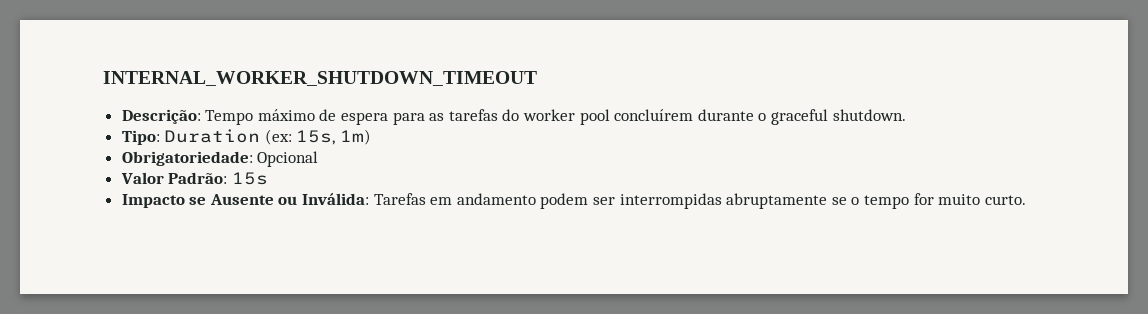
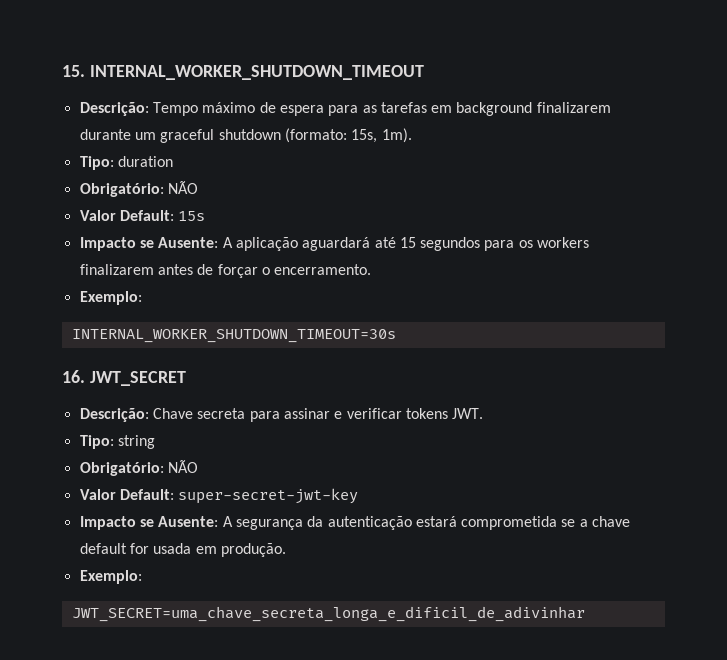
- INTERNAL_WORKER_SHUTDOWN_TIMEOUT
+ 15. INTERNAL_WORKER_SHUTDOWN_TIMEOUT
- Descrição: Tempo máximo de espera para as tarefas do worker pool concluírem durante o graceful shutdown.
- Tipo: Duration (ex: 15s, 1m)
- Obrigatoriedade: Opcional
- Valor Padrão: 15s
+ Descrição: Tempo máximo de espera para as tarefas em background finalizarem durante um graceful shutdown (formato: 15s, 1m).
+ Tipo: duration
+ Obrigatório: NÃO
+ Valor Default: 15s
- Impacto se Ausente ou Inválida: Tarefas em andamento podem ser interrompidas abruptamente se o tempo for muito curto.
+ Impacto se Ausente: A aplicação aguardará até 15 segundos para os workers finalizarem antes de forçar o encerramento.
+ Exemplo:
+ INTERNAL_WORKER_SHUTDOWN_TIMEOUT=30s
+ 16. JWT_SECRET
+ Descrição: Chave secreta para assinar e verificar tokens JWT.
+ Tipo: string
+ Obrigatório: NÃO
+ Valor Default: super-secret-jwt-key
+ Impacto se Ausente: A segurança da autenticação estará comprometida se a chave default for usada em produção.
+ Exemplo:
+ JWT_SECRET=uma_chave_secreta_longa_e_dificil_de_adivinhar

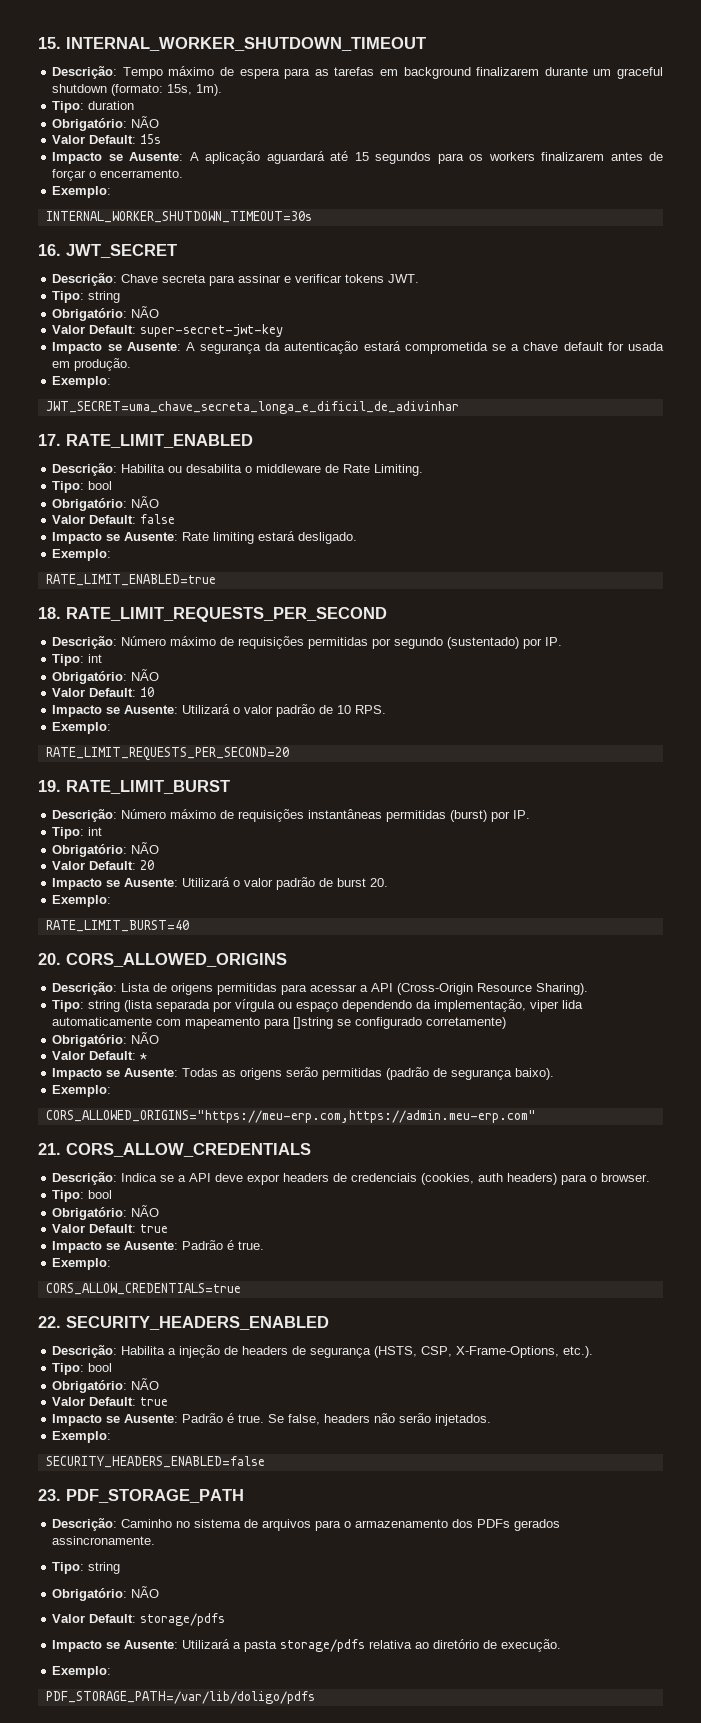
+ 17. RATE_LIMIT_ENABLED
+ Descrição: Habilita ou desabilita o middleware de Rate Limiting.
+ Tipo: bool
+ Obrigatório: NÃO
+ Valor Default: false
+ Impacto se Ausente: Rate limiting estará desligado.
+ Exemplo:
+ RATE_LIMIT_ENABLED=true
+ 18. RATE_LIMIT_REQUESTS_PER_SECOND
+ Descrição: Número máximo de requisições permitidas por segundo (sustentado) por IP.
+ Tipo: int
+ Obrigatório: NÃO
+ Valor Default: 10
+ Impacto se Ausente: Utilizará o valor padrão de 10 RPS.
+ Exemplo:
+ RATE_LIMIT_REQUESTS_PER_SECOND=20
+ 19. RATE_LIMIT_BURST
+ Descrição: Número máximo de requisições instantâneas permitidas (burst) por IP.
+ Tipo: int
+ Obrigatório: NÃO
+ Valor Default: 20
+ Impacto se Ausente: Utilizará o valor padrão de burst 20.
+ Exemplo:
+ RATE_LIMIT_BURST=40
+ 20. CORS_ALLOWED_ORIGINS
+ Descrição: Lista de origens permitidas para acessar a API (Cross-Origin Resource Sharing).
+ Tipo: string (lista separada por vírgula ou espaço dependendo da implementação, viper lida automaticamente com mapeamento para []string se configurado corretamente)
+ Obrigatório: NÃO
+ Valor Default: *
+ Impacto se Ausente: Todas as origens serão permitidas (padrão de segurança baixo).
+ Exemplo:
+ CORS_ALLOWED_ORIGINS="https://meu-erp.com,https://admin.meu-erp.com"
+ 21. CORS_ALLOW_CREDENTIALS
+ Descrição: Indica se a API deve expor headers de credenciais (cookies, auth headers) para o browser.
+ Tipo: bool
+ Obrigatório: NÃO
+ Valor Default: true
+ Impacto se Ausente: Padrão é true.
+ Exemplo:
+ CORS_ALLOW_CREDENTIALS=true
+ 22. SECURITY_HEADERS_ENABLED
+ Descrição: Habilita a injeção de headers de segurança (HSTS, CSP, X-Frame-Options, etc.).
+ Tipo: bool
+ Obrigatório: NÃO
+ Valor Default: true
+ Impacto se Ausente: Padrão é true. Se false, headers não serão injetados.
+ Exemplo:
+ SECURITY_HEADERS_ENABLED=false
+ 23. PDF_STORAGE_PATH
+ Descrição: Caminho no sistema de arquivos para o armazenamento dos PDFs gerados assincronamente.
+ Tipo: string
+ Obrigatório: NÃO
+ Valor Default: storage/pdfs
+ Impacto se Ausente: Utilizará a pasta storage/pdfs relativa ao diretório de execução.
+ Exemplo:
+ PDF_STORAGE_PATH=/var/lib/doligo/pdfs

